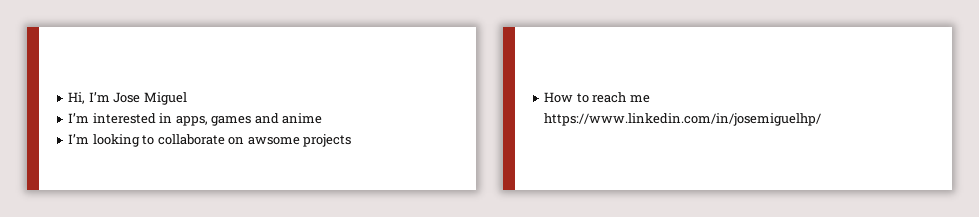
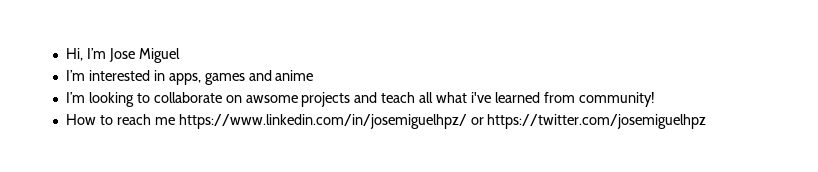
- I’m looking to collaborate on awsome projects
+ I’m looking to collaborate on awsome projects and teach all what i've learned from community!
- How to reach me https://www.linkedin.com/in/josemiguelhp/
+ How to reach me https://www.linkedin.com/in/josemiguelhpz/ or https://twitter.com/josemiguelhpz

